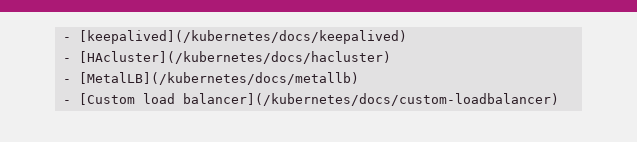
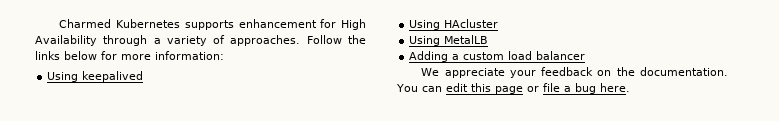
- - [keepalived](/kubernetes/docs/keepalived)
- - [HAcluster](/kubernetes/docs/hacluster)
- - [MetalLB](/kubernetes/docs/metallb)
- - [Custom load balancer](/kubernetes/docs/custom-loadbalancer)
+ Charmed Kubernetes supports enhancement for High Availability through a variety of approaches. Follow the links below for more information:
+ Using keepalived
+ Using HAcluster
+ Using MetalLB
+ Adding a custom load balancer
+ We appreciate your feedback on the documentation. You can edit this page or file a bug here.

